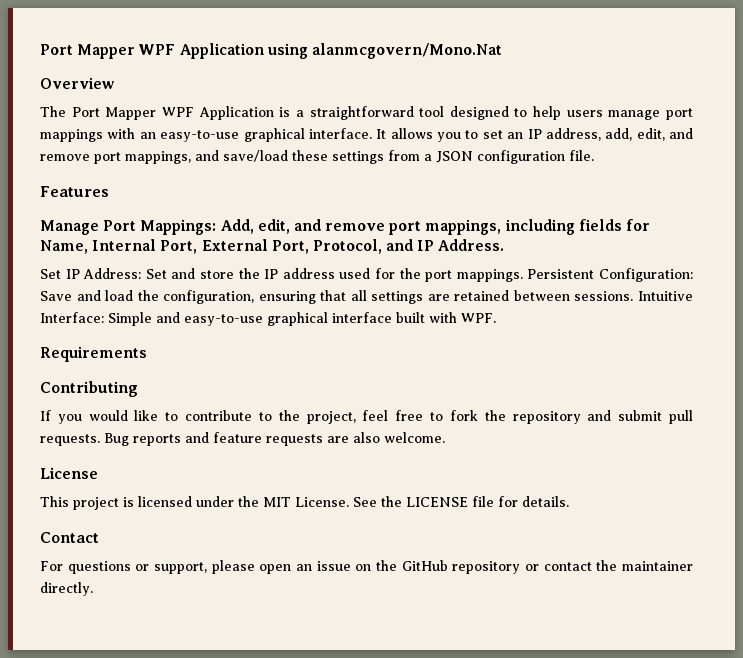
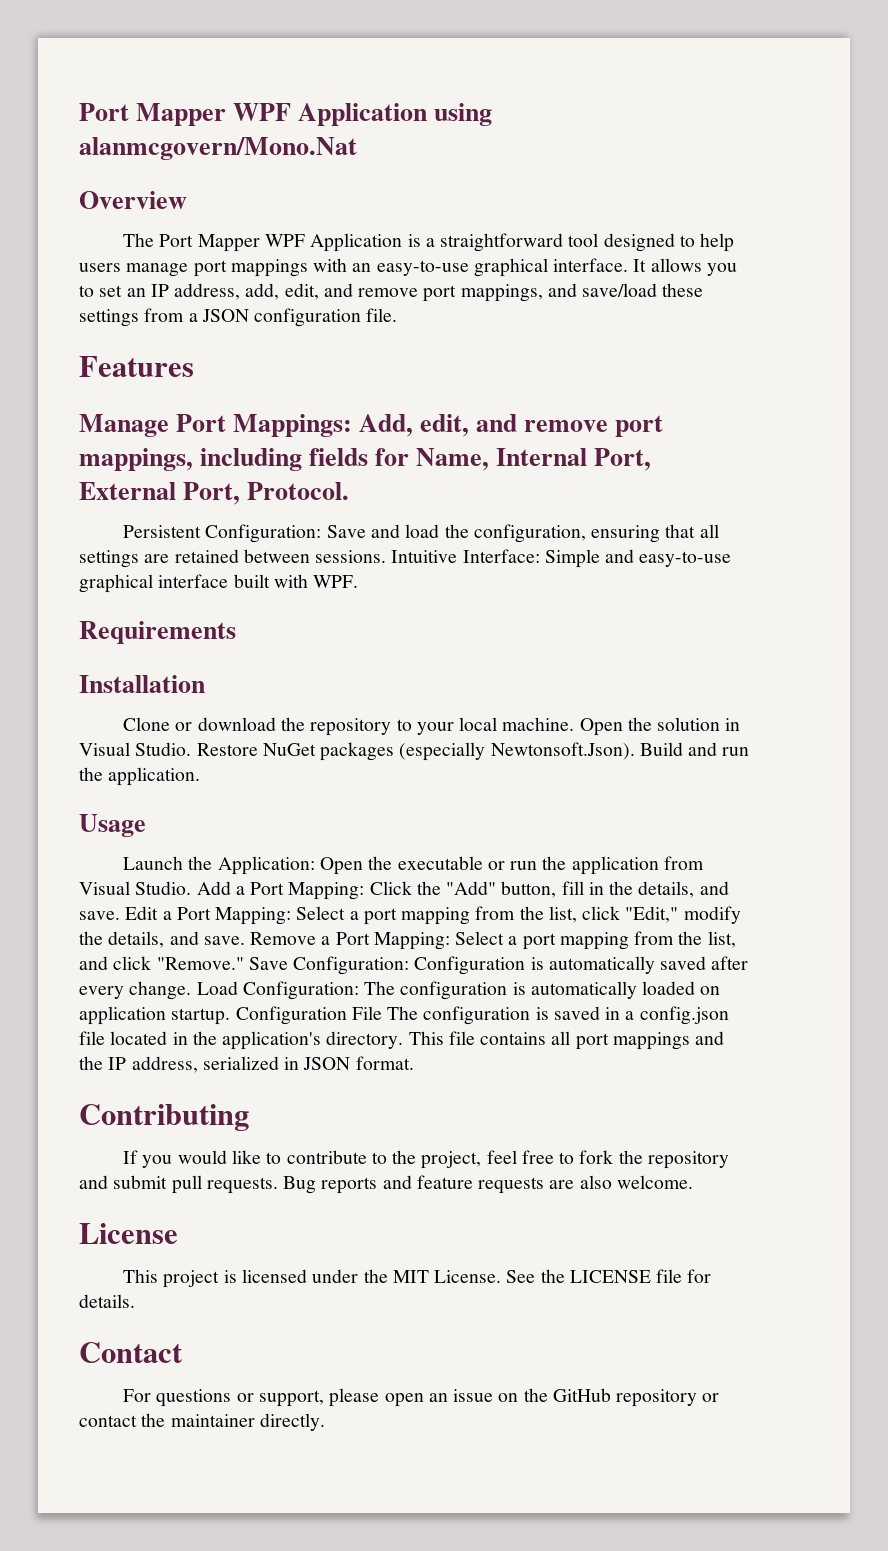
- Manage Port Mappings: Add, edit, and remove port mappings, including fields for Name, Internal Port, External Port, Protocol, and IP Address.
- Set IP Address: Set and store the IP address used for the port mappings. Persistent Configuration: Save and load the configuration, ensuring that all settings are retained between sessions.
+ Manage Port Mappings: Add, edit, and remove port mappings, including fields for Name, Internal Port, External Port, Protocol.
+ Persistent Configuration: Save and load the configuration, ensuring that all settings are retained between sessions.
+ Installation
+ Clone or download the repository to your local machine. Open the solution in Visual Studio. Restore NuGet packages (especially Newtonsoft.Json). Build and run the application.
+ Usage
+ Launch the Application: Open the executable or run the application from Visual Studio. Add a Port Mapping: Click the "Add" button, fill in the details, and save. Edit a Port Mapping: Select a port mapping from the list, click "Edit," modify the details, and save. Remove a Port Mapping: Select a port mapping from the list, and click "Remove." Save Configuration: Configuration is automatically saved after every change. Load Configuration: The configuration is automatically loaded on application startup. Configuration File The configuration is saved in a config.json file located in the application's directory. This file contains all port mappings and the IP address, serialized in JSON format.

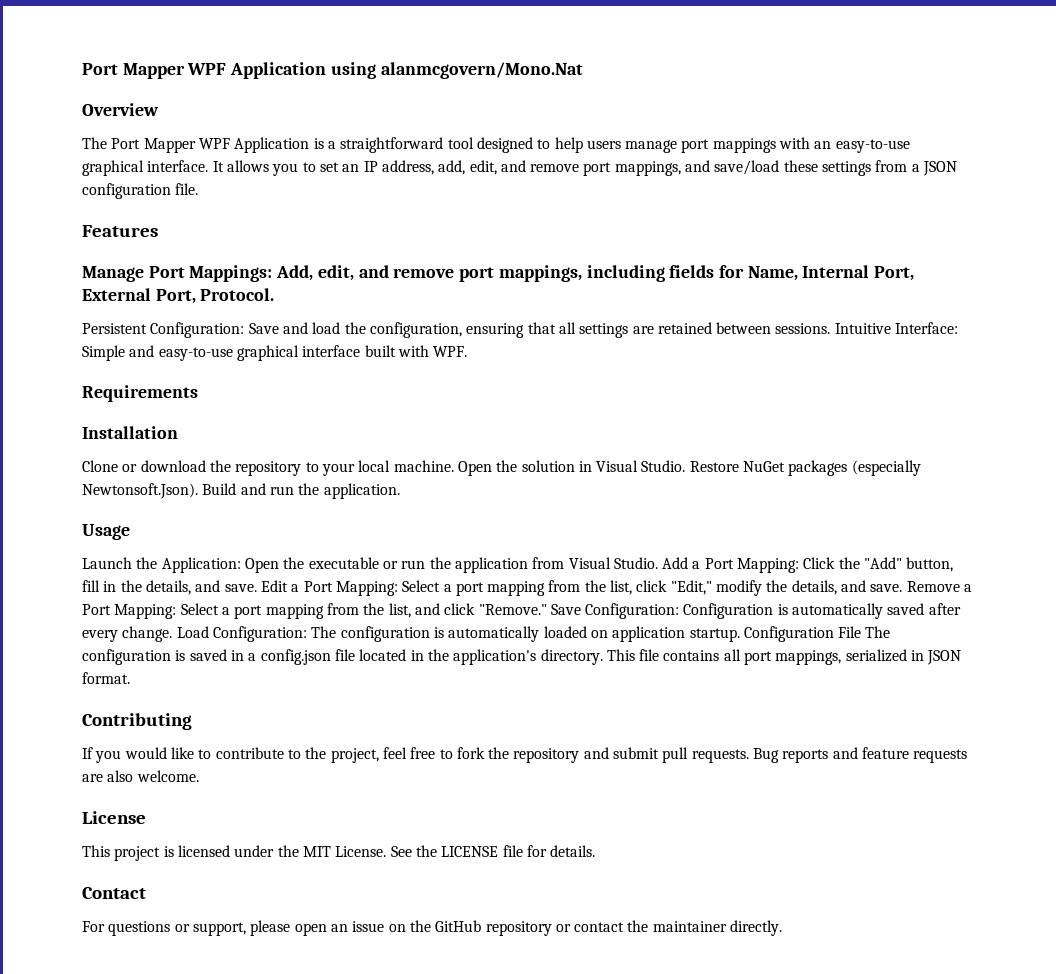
- This file contains all port mappings and the IP address, serialized in JSON format.
+ This file contains all port mappings, serialized in JSON format.

